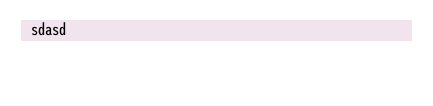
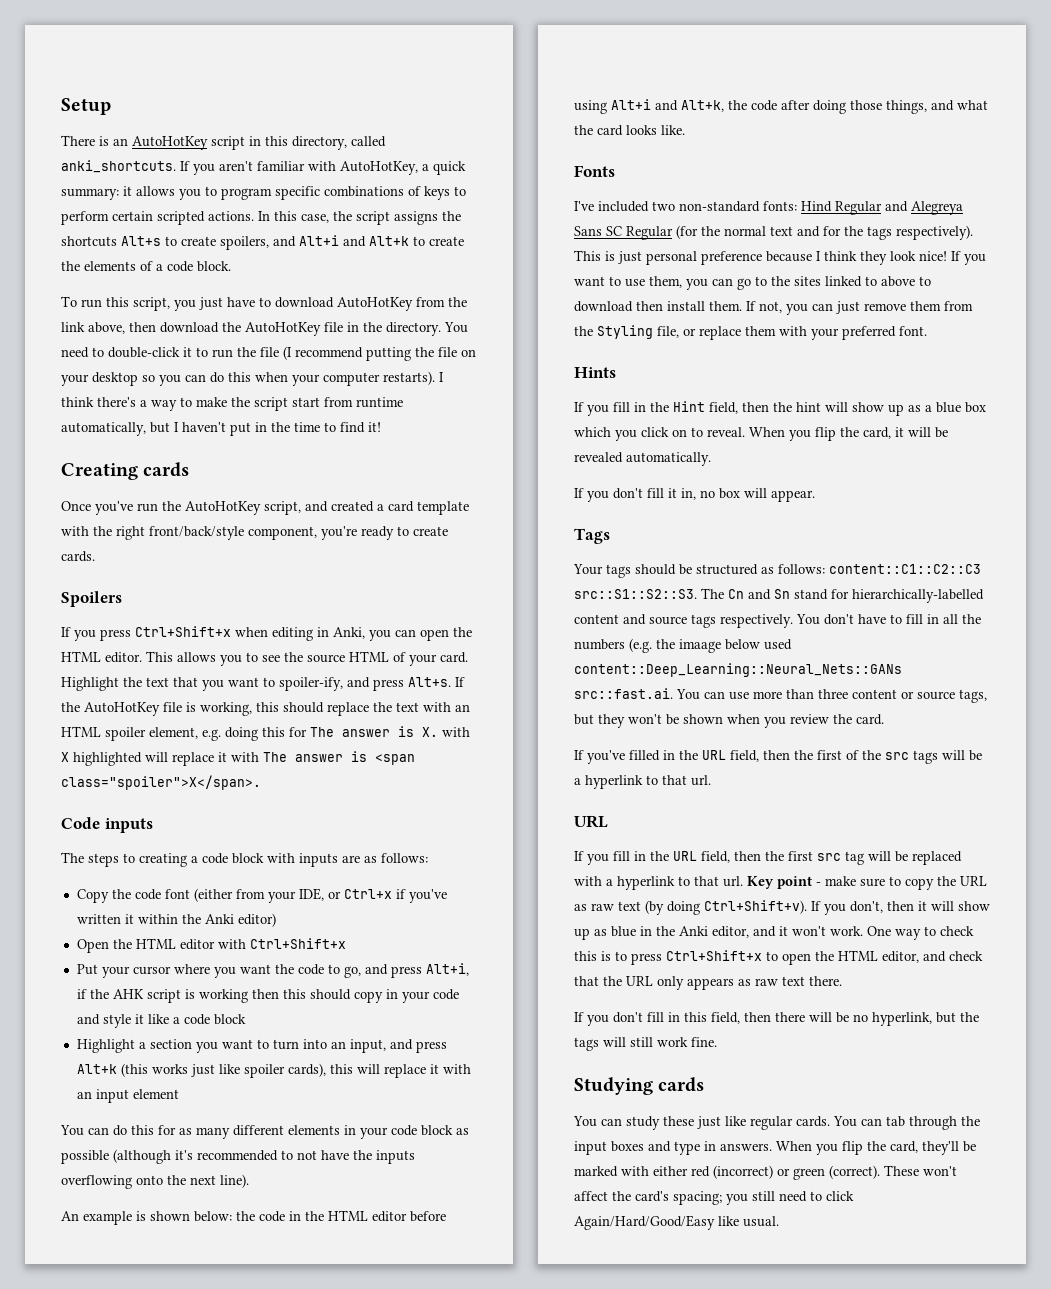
- sdasd
+ Setup
+ There is an AutoHotKey script in this directory, called anki_shortcuts. If you aren't familiar with AutoHotKey, a quick summary: it allows you to program specific combinations of keys to perform certain scripted actions. In this case, the script assigns the shortcuts Alt+s to create spoilers, and Alt+i and Alt+k to create the elements of a code block.
+ To run this script, you just have to download AutoHotKey from the link above, then download the AutoHotKey file in the directory. You need to double-click it to run the file (I recommend putting the file on your desktop so you can do this when your computer restarts). I think there's a way to make the script start from runtime automatically, but I haven't put in the time to find it!
+ Creating cards
+ Once you've run the AutoHotKey script, and created a card template with the right front/back/style component, you're ready to create cards.
+ Spoilers
+ If you press Ctrl+Shift+x when editing in Anki, you can open the HTML editor. This allows you to see the source HTML of your card. Highlight the text that you want to spoiler-ify, and press Alt+s. If the AutoHotKey file is working, this should replace the text with an HTML spoiler element, e.g. doing this for The answer is X. with X highlighted will replace it with The answer is <span class="spoiler">X</span>.
+ Code inputs
+ The steps to creating a code block with inputs are as follows:
+ Copy the code font (either from your IDE, or Ctrl+x if you've written it within the Anki editor)
+ Open the HTML editor with Ctrl+Shift+x
+ Put your cursor where you want the code to go, and press Alt+i, if the AHK script is working then this should copy in your code and style it like a code block
+ Highlight a section you want to turn into an input, and press Alt+k (this works just like spoiler cards), this will replace it with an input element
+ You can do this for as many different elements in your code block as possible (although it's recommended to not have the inputs overflowing onto the next line).
+ An example is shown below: the code in the HTML editor before using Alt+i and Alt+k, the code after doing those things, and what the card looks like.
+ Fonts
+ I've included two non-standard fonts: Hind Regular and Alegreya Sans SC Regular (for the normal text and for the tags respectively). This is just personal preference because I think they look nice! If you want to use them, you can go to the sites linked to above to download then install them. If not, you can just remove them from the Styling file, or replace them with your preferred font.
+ Hints
+ If you fill in the Hint field, then the hint will show up as a blue box which you click on to reveal. When you flip the card, it will be revealed automatically.
+ If you don't fill it in, no box will appear.
+ Tags
+ Your tags should be structured as follows: content::C1::C2::C3 src::S1::S2::S3. The Cn and Sn stand for hierarchically-labelled content and source tags respectively. You don't have to fill in all the numbers (e.g. the imaage below used content::Deep_Learning::Neural_Nets::GANs src::fast.ai. You can use more than three content or source tags, but they won't be shown when you review the card.
+ If you've filled in the URL field, then the first of the src tags will be a hyperlink to that url.
+ URL
+ If you fill in the URL field, then the first src tag will be replaced with a hyperlink to that url. Key point - make sure to copy the URL as raw text (by doing Ctrl+Shift+v). If you don't, then it will show up as blue in the Anki editor, and it won't work. One way to check this is to press Ctrl+Shift+x to open the HTML editor, and check that the URL only appears as raw text there.
+ If you don't fill in this field, then there will be no hyperlink, but the tags will still work fine.
+ Studying cards
+ You can study these just like regular cards. You can tab through the input boxes and type in answers. When you flip the card, they'll be marked with either red (incorrect) or green (correct). These won't affect the card's spacing; you still need to click Again/Hard/Good/Easy like usual.

